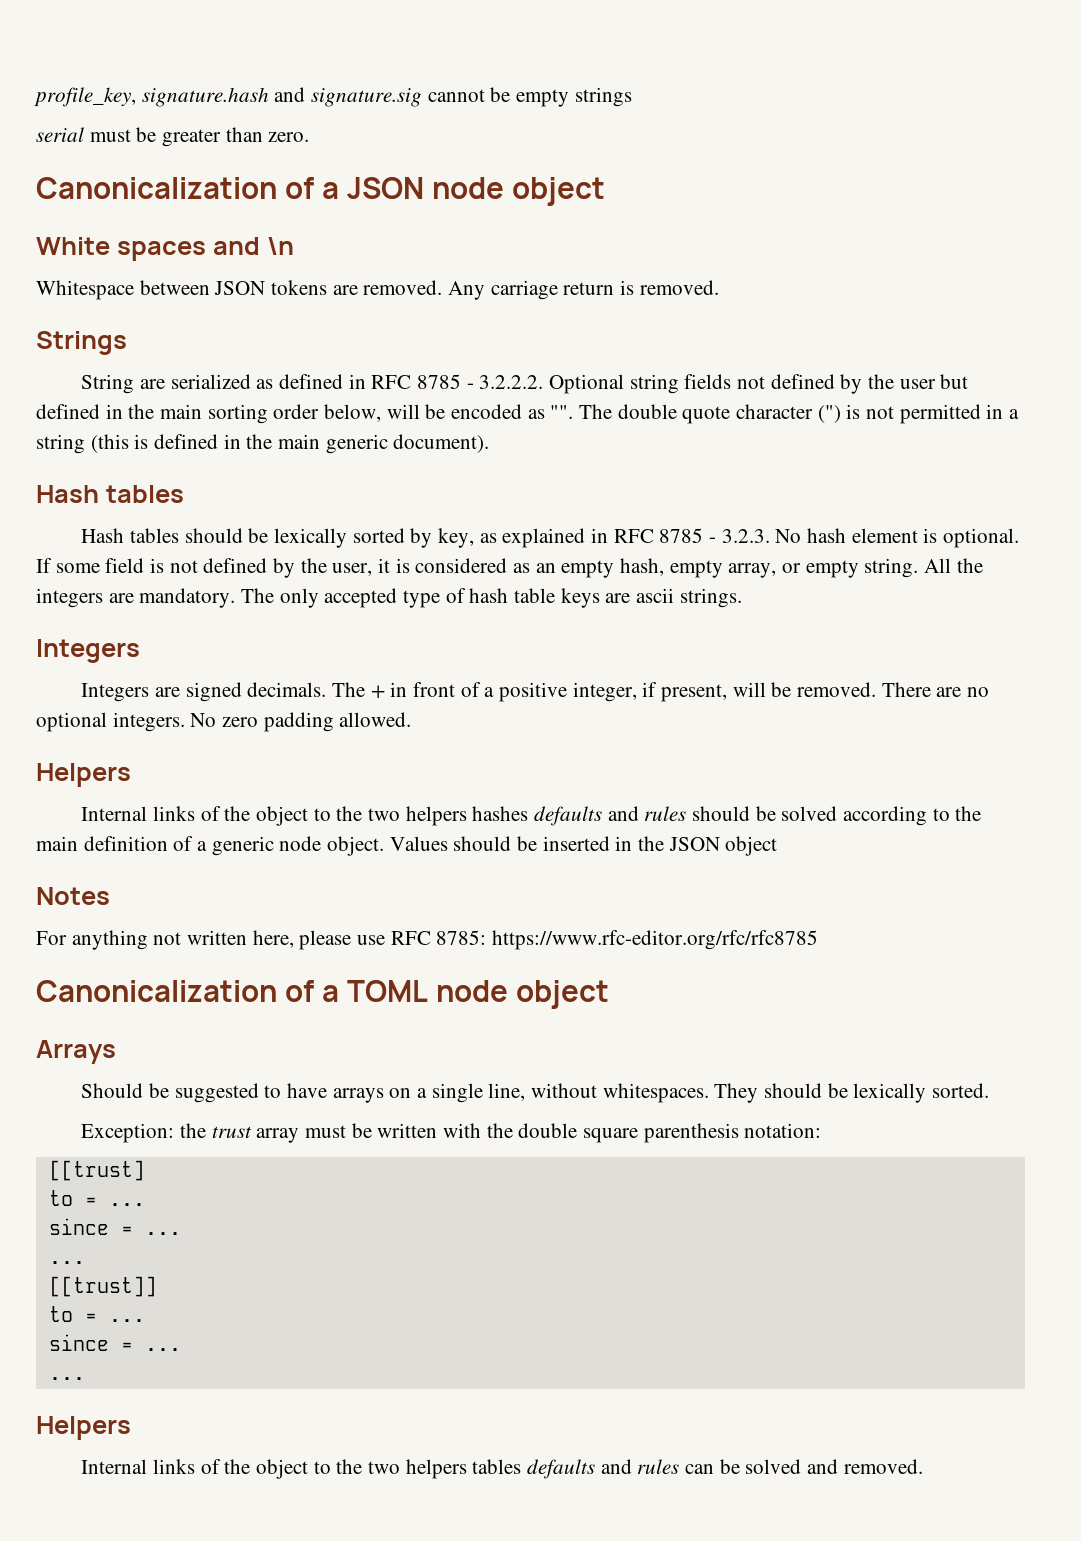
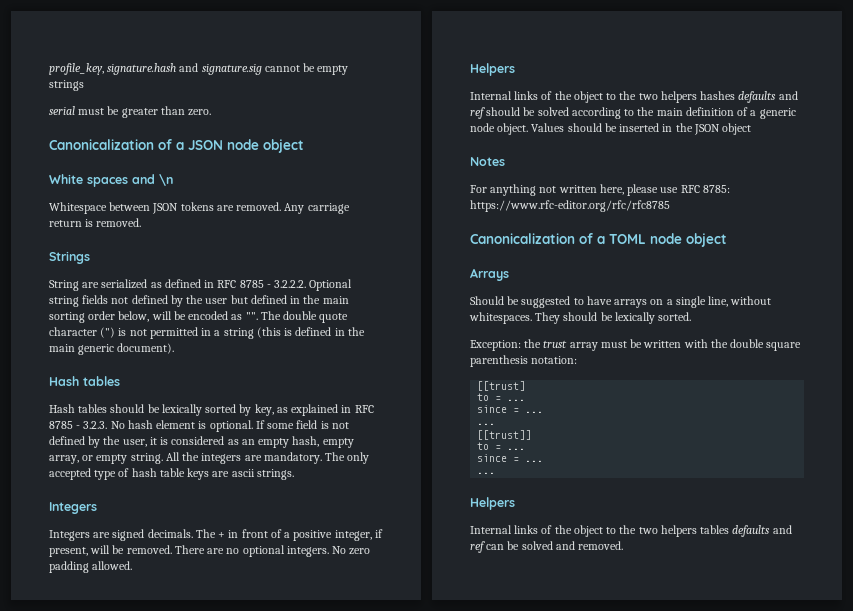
- Internal links of the object to the two helpers hashes defaults and rules should be solved according to the main definition of a generic node object.
+ Internal links of the object to the two helpers hashes defaults and ref should be solved according to the main definition of a generic node object.
- Internal links of the object to the two helpers tables defaults and rules can be solved and removed.
+ Internal links of the object to the two helpers tables defaults and ref can be solved and removed.

